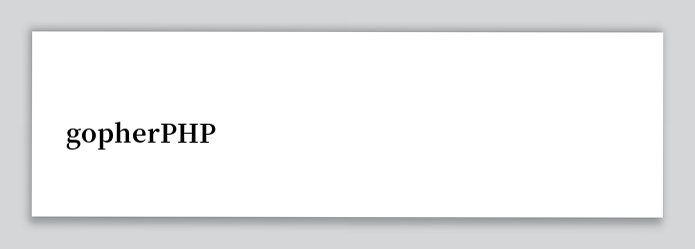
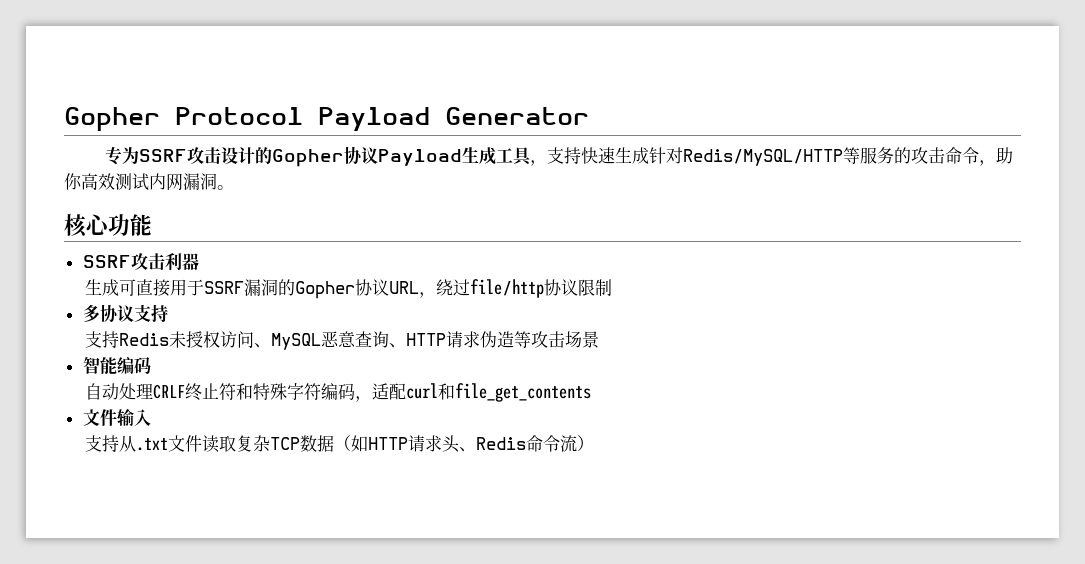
- gopherPHP
+ Gopher Protocol Payload Generator
+ 专为SSRF攻击设计的Gopher协议Payload生成工具，支持快速生成针对Redis/MySQL/HTTP等服务的攻击命令，助你高效测试内网漏洞。
+ 核心功能
+ SSRF攻击利器
+ 生成可直接用于SSRF漏洞的Gopher协议URL，绕过file/http协议限制
+ 多协议支持
+ 支持Redis未授权访问、MySQL恶意查询、HTTP请求伪造等攻击场景
+ 智能编码
+ 自动处理CRLF终止符和特殊字符编码，适配curl和file_get_contents
+ 文件输入
+ 支持从.txt文件读取复杂TCP数据（如HTTP请求头、Redis命令流）

